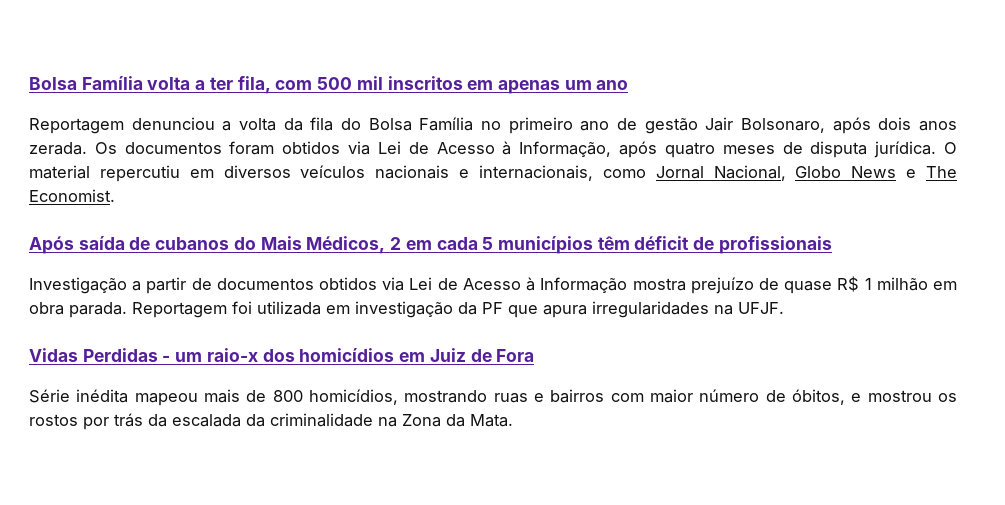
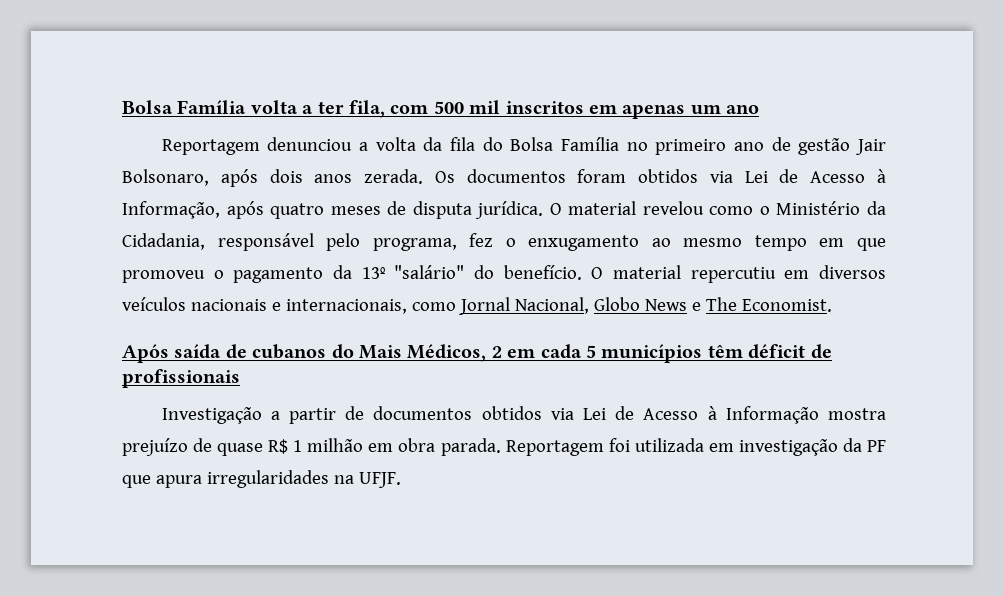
- O material repercutiu em diversos veículos nacionais e internacionais, como Jornal Nacional, Globo News e The Economist.
+ O material revelou como o Ministério da Cidadania, responsável pelo programa, fez o enxugamento ao mesmo tempo em que promoveu o pagamento da 13º "salário" do benefício. O material repercutiu em diversos veículos nacionais e internacionais, como Jornal Nacional, Globo News e The Economist.
- Vidas Perdidas - um raio-x dos homicídios em Juiz de Fora
- Série inédita mapeou mais de 800 homicídios, mostrando ruas e bairros com maior número de óbitos, e mostrou os rostos por trás da escalada da criminalidade na Zona da Mata.

